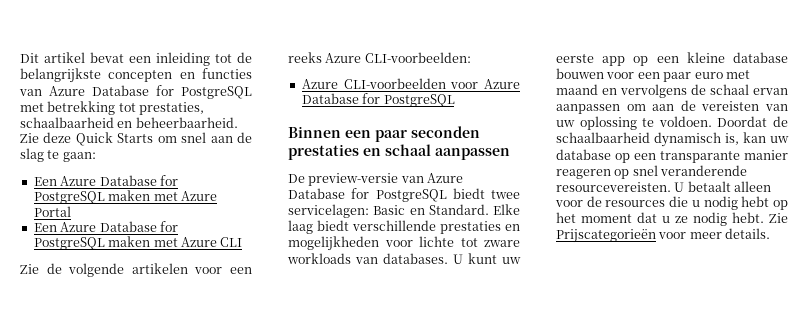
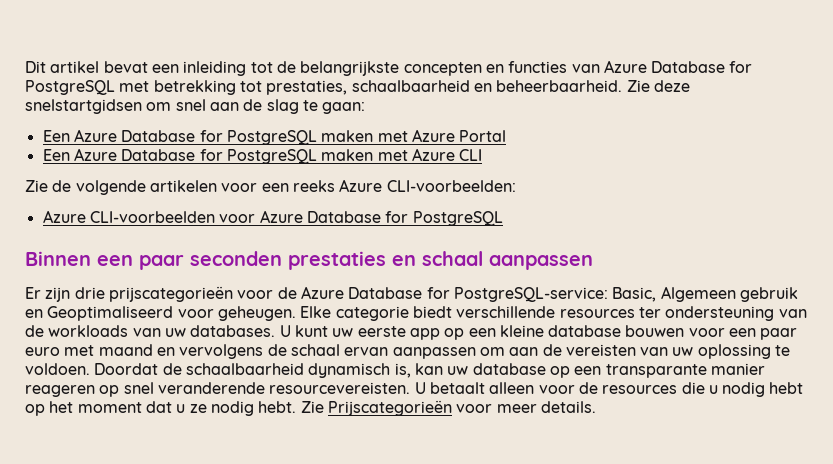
- Zie deze Quick Starts om snel aan de slag te gaan:
+ Zie deze snelstartgidsen om snel aan de slag te gaan:
- De preview-versie van Azure Database for PostgreSQL biedt twee servicelagen: Basic en Standard. Elke laag biedt verschillende prestaties en mogelijkheden voor lichte tot zware workloads van databases.
+ Er zijn drie prijscategorieën voor de Azure Database for PostgreSQL-service: Basic, Algemeen gebruik en Geoptimaliseerd voor geheugen. Elke categorie biedt verschillende resources ter ondersteuning van de workloads van uw databases.

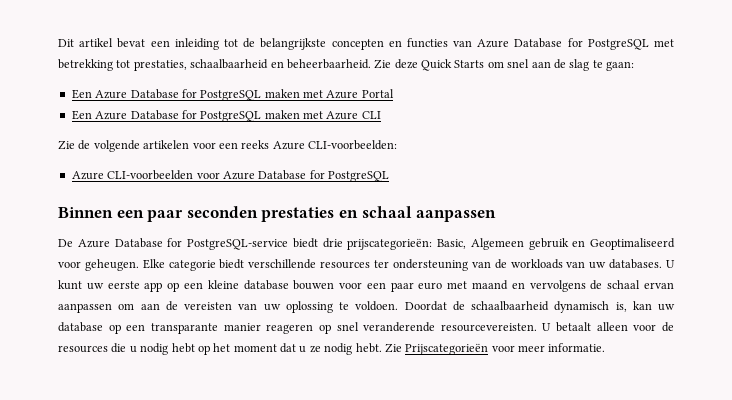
- Zie deze snelstartgidsen om snel aan de slag te gaan:
+ Zie deze Quick Starts om snel aan de slag te gaan:
- Er zijn drie prijscategorieën voor de Azure Database for PostgreSQL-service: Basic, Algemeen gebruik en Geoptimaliseerd voor geheugen.
+ De Azure Database for PostgreSQL-service biedt drie prijscategorieën: Basic, Algemeen gebruik en Geoptimaliseerd voor geheugen.
- Zie Prijscategorieën voor meer details.
+ Zie Prijscategorieën voor meer informatie.

